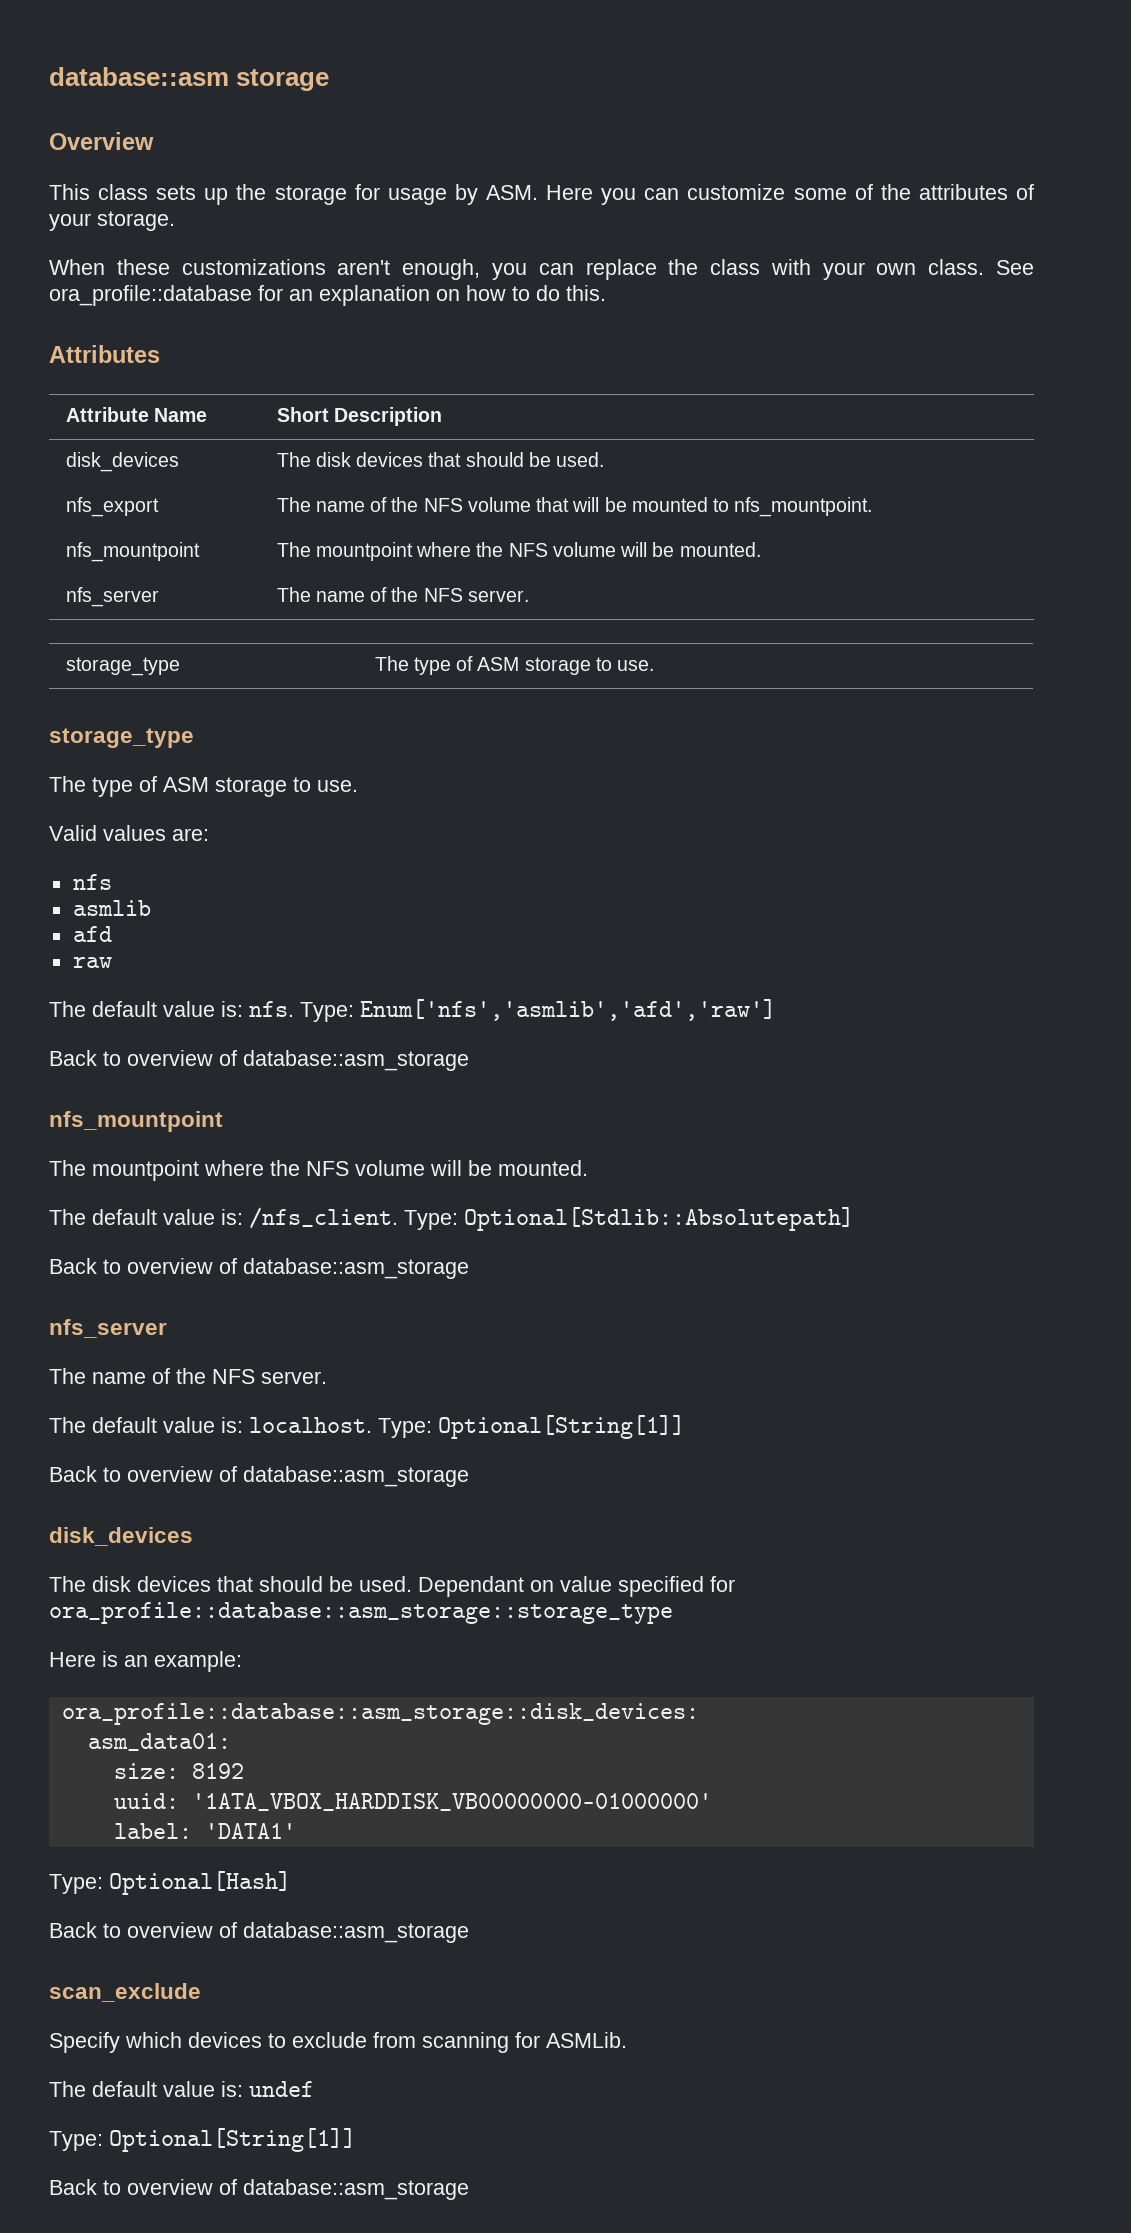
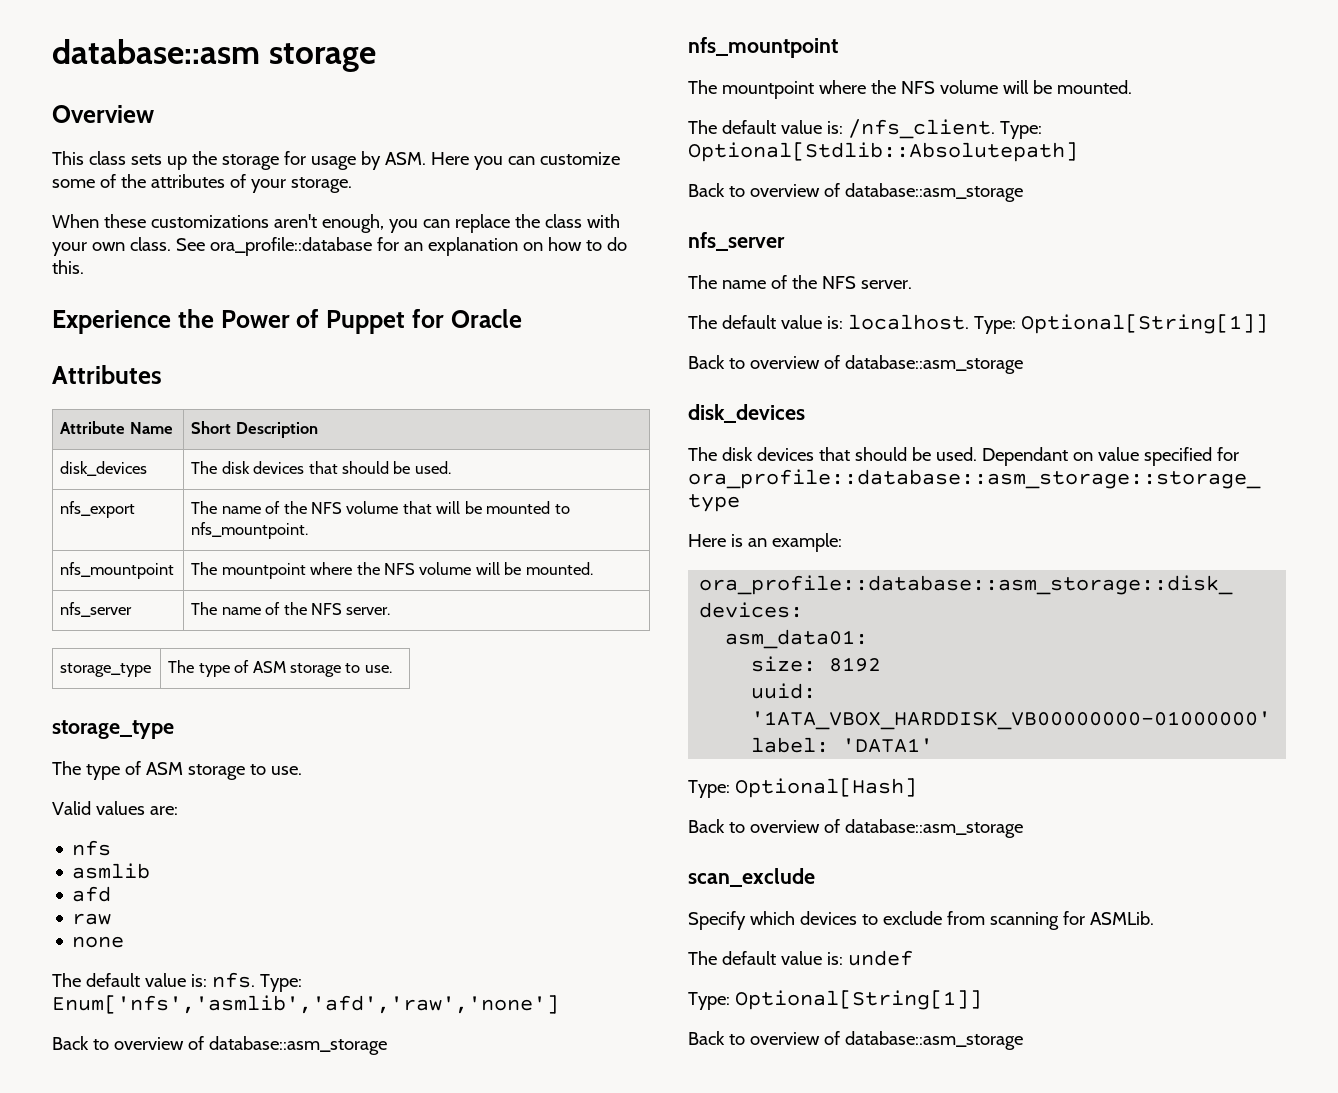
+ Experience the Power of Puppet for Oracle
+ none
- Type: Enum['nfs','asmlib','afd','raw']
+ Type: Enum['nfs','asmlib','afd','raw','none']

